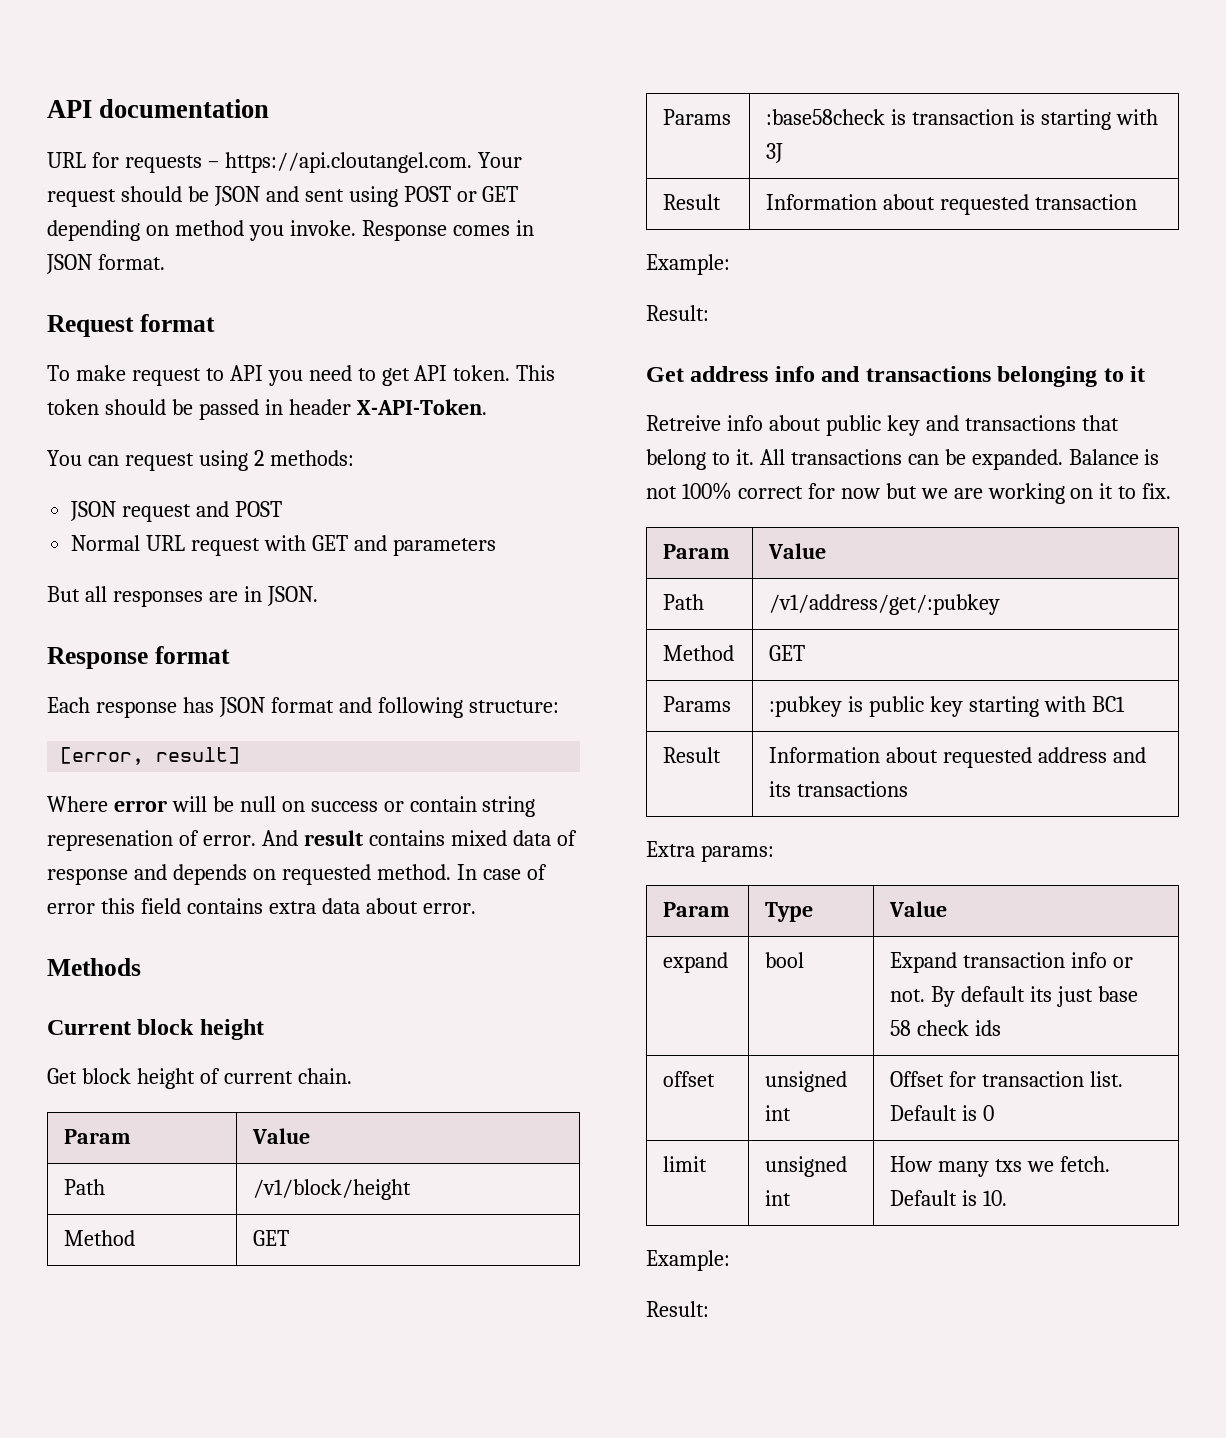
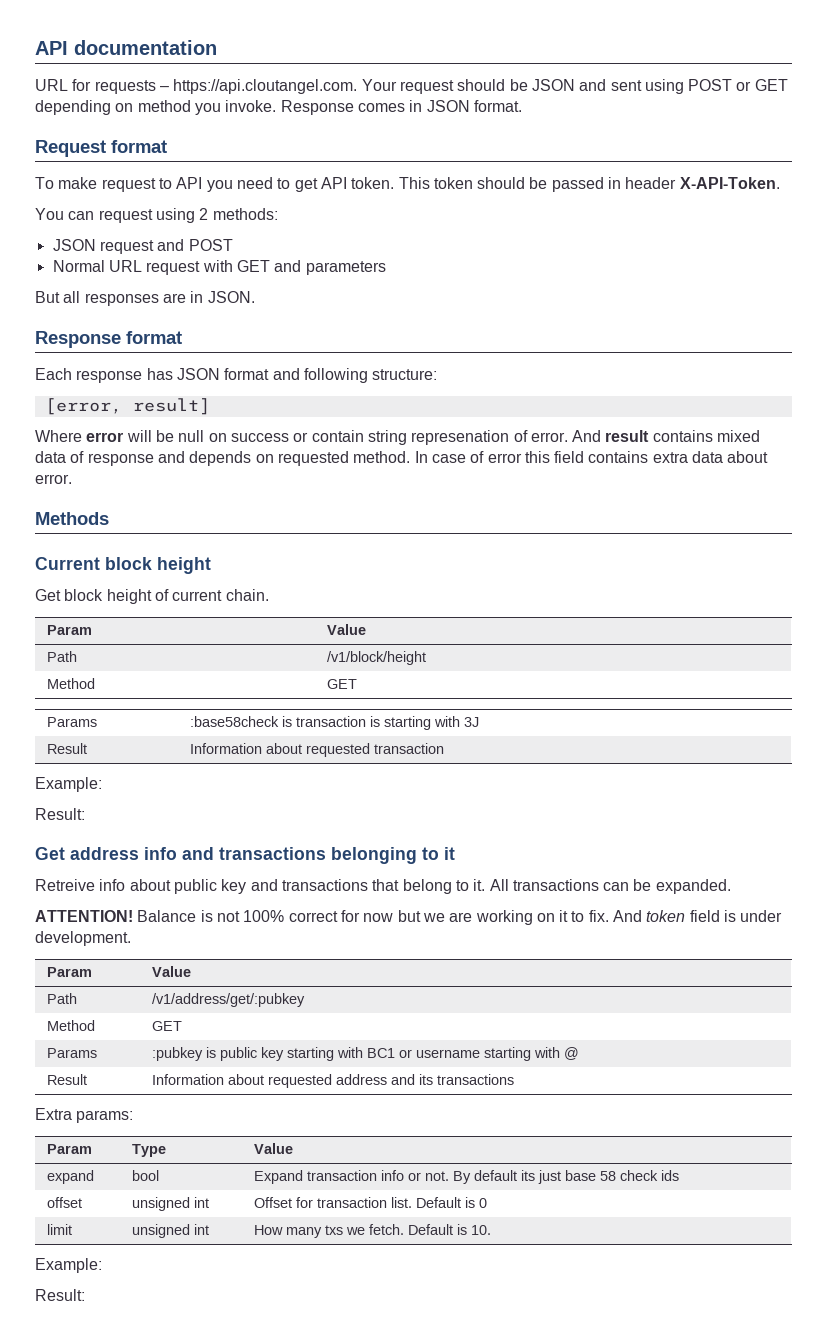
- All transactions can be expanded. Balance is not 100% correct for now but we are working on it to fix.
+ All transactions can be expanded.
+ ATTENTION! Balance is not 100% correct for now but we are working on it to fix. And token field is under development.
- Params | :pubkey is public key starting with BC1
+ Params | :pubkey is public key starting with BC1 or username starting with @

